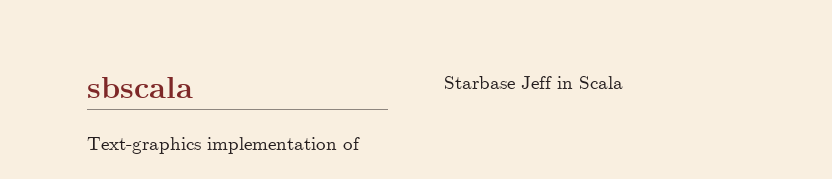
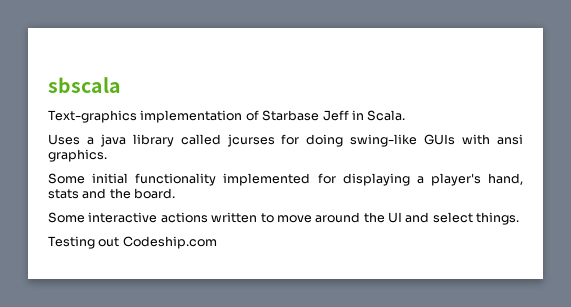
- Text-graphics implementation of Starbase Jeff in Scala
+ Text-graphics implementation of Starbase Jeff in Scala.
+ Uses a java library called jcurses for doing swing-like GUIs with ansi graphics.
+ Some initial functionality implemented for displaying a player's hand, stats and the board.
+ Some interactive actions written to move around the UI and select things.
+ Testing out Codeship.com

